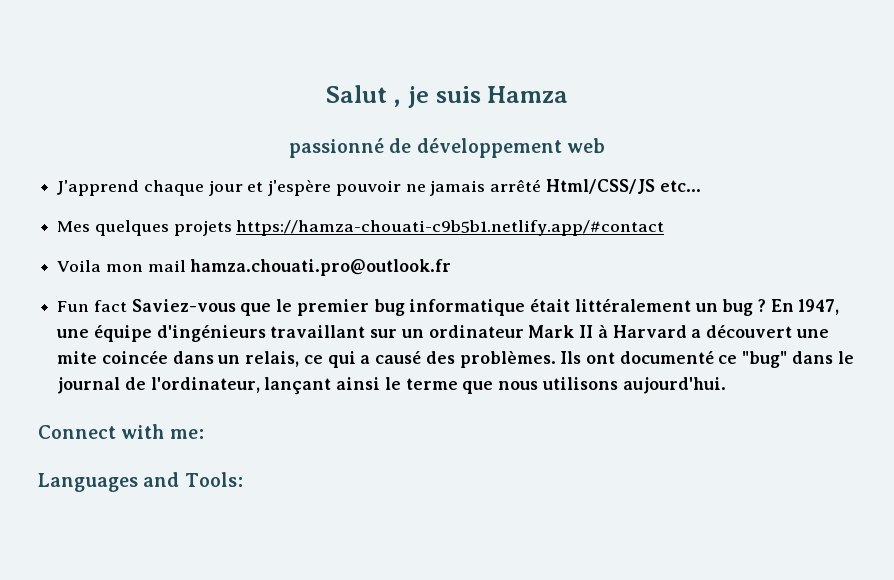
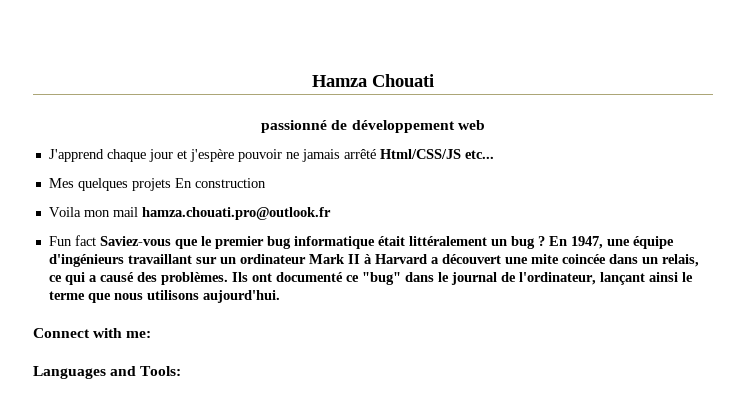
- Salut , je suis Hamza
+ Hamza Chouati
- Mes quelques projets https://hamza-chouati-c9b5b1.netlify.app/#contact
+ Mes quelques projets En construction

